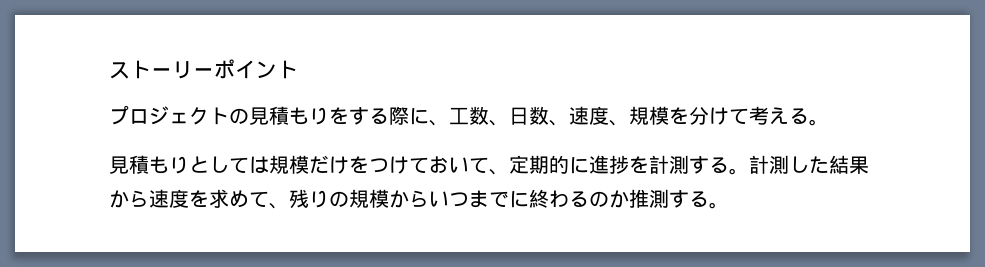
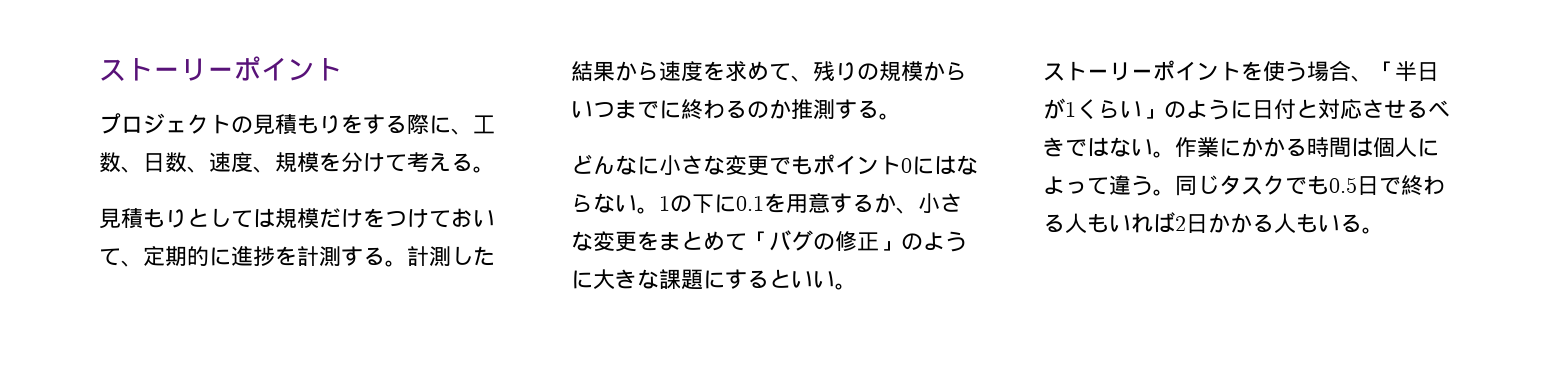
+ どんなに小さな変更でもポイント0にはならない。1の下に0.1を用意するか、小さな変更をまとめて「バグの修正」のように大きな課題にするといい。
+ ストーリーポイントを使う場合、「半日が1くらい」のように日付と対応させるべきではない。作業にかかる時間は個人によって違う。同じタスクでも0.5日で終わる人もいれば2日かかる人もいる。

